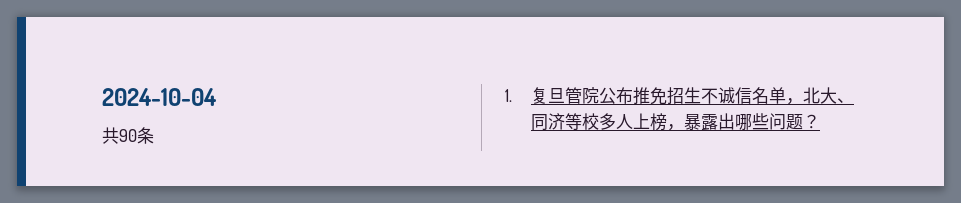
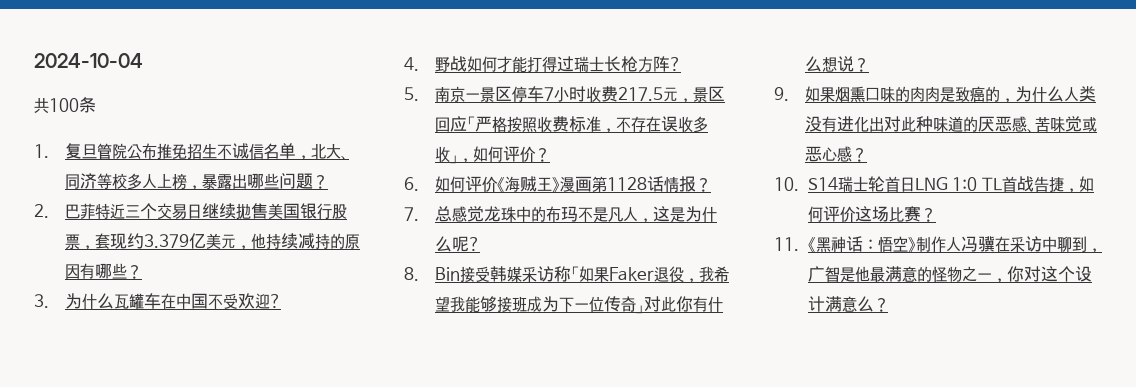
- 共90条
+ 共100条
+ 2.巴菲特近三个交易日继续抛售美国银行股票，套现约3.379亿美元，他持续减持的原因有哪些？
+ 3.为什么瓦罐车在中国不受欢迎?
+ 4.野战如何才能打得过瑞士长枪方阵?
+ 5.南京一景区停车7小时收费217.5元，景区回应「严格按照收费标准，不存在误收多收」，如何评价？
+ 6.如何评价《海贼王》漫画第1128话情报？
+ 7.总感觉龙珠中的布玛不是凡人，这是为什么呢?
+ 8. Bin接受韩媒采访称「如果Faker退役，我希望我能够接班成为下一位传奇」对此你有什么想说？
+ 9.如果烟熏口味的肉肉是致癌的，为什么人类没有进化出对此种味道的厌恶感、苦味觉或恶心感？
+ 10. S14瑞士轮首日LNG 1:0 TL首战告捷，如何评价这场比赛？
+ 11.《黑神话：悟空》制作人冯骥在采访中聊到，广智是他最满意的怪物之一，你对这个设计满意么？

